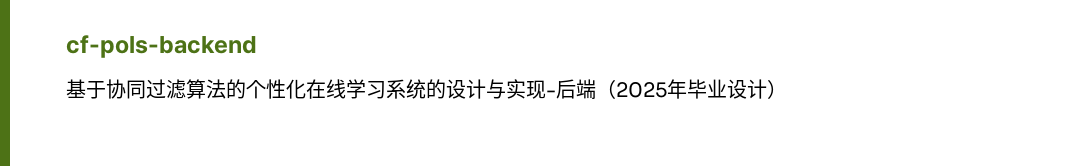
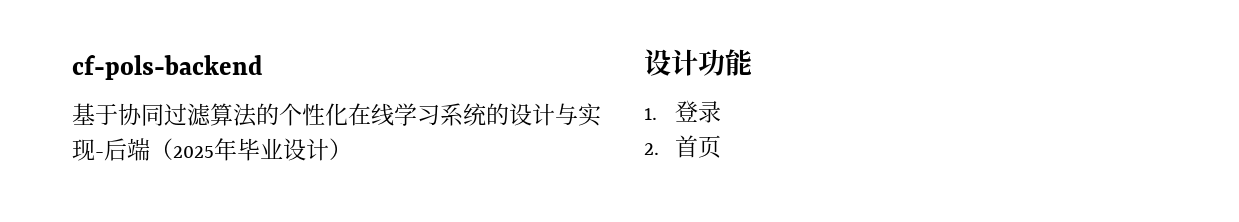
+ 设计功能
+ 1.登录
+ 2.首页

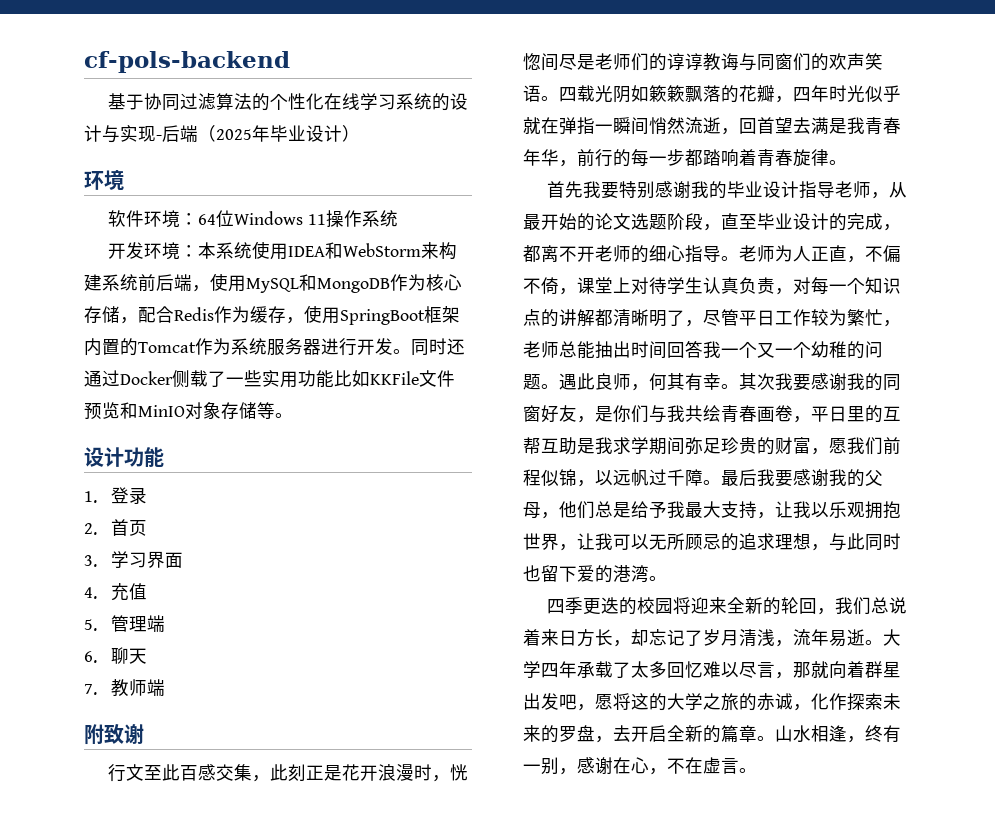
  基于协同过滤算法的个性化在线学习系统的设计与实现-后端（2025年毕业设计）
+ 环境
+ 软件环境：64位Windows 11操作系统
+ 开发环境：本系统使用IDEA和WebStorm来构建系统前后端，使用MySQL和MongoDB作为核心存储，配合Redis作为缓存，使用SpringBoot框架内置的Tomcat作为系统服务器进行开发。同时还通过Docker侧载了一些实用功能比如KKFile文件预览和MinIO对象存储等。
+ 3.学习界面
+ 4.充值
+ 5.管理端
+ 6.聊天
+ 7.教师端
+ 附致谢
+ 行文至此百感交集，此刻正是花开浪漫时，恍惚间尽是老师们的谆谆教诲与同窗们的欢声笑语。四载光阴如簌簌飘落的花瓣，四年时光似乎就在弹指一瞬间悄然流逝，回首望去满是我青春年华，前行的每一步都踏响着青春旋律。
+ 首先我要特别感谢我的毕业设计指导老师，从最开始的论文选题阶段，直至毕业设计的完成，都离不开老师的细心指导。老师为人正直，不偏不倚，课堂上对待学生认真负责，对每一个知识点的讲解都清晰明了，尽管平日工作较为繁忙，老师总能抽出时间回答我一个又一个幼稚的问题。遇此良师，何其有幸。其次我要感谢我的同窗好友，是你们与我共绘青春画卷，平日里的互帮互助是我求学期间弥足珍贵的财富，愿我们前程似锦，以远帆过千障。最后我要感谢我的父母，他们总是给予我最大支持，让我以乐观拥抱世界，让我可以无所顾忌的追求理想，与此同时也留下爱的港湾。
+ 四季更迭的校园将迎来全新的轮回，我们总说着来日方长，却忘记了岁月清浅，流年易逝。大学四年承载了太多回忆难以尽言，那就向着群星出发吧，愿将这的大学之旅的赤诚，化作探索未来的罗盘，去开启全新的篇章。山水相逢，终有一别，感谢在心，不在虚言。

